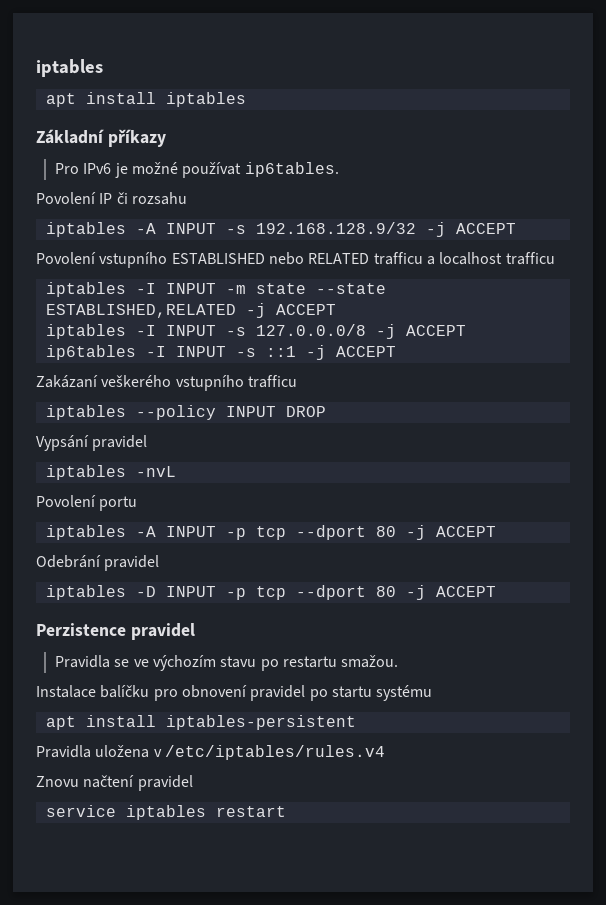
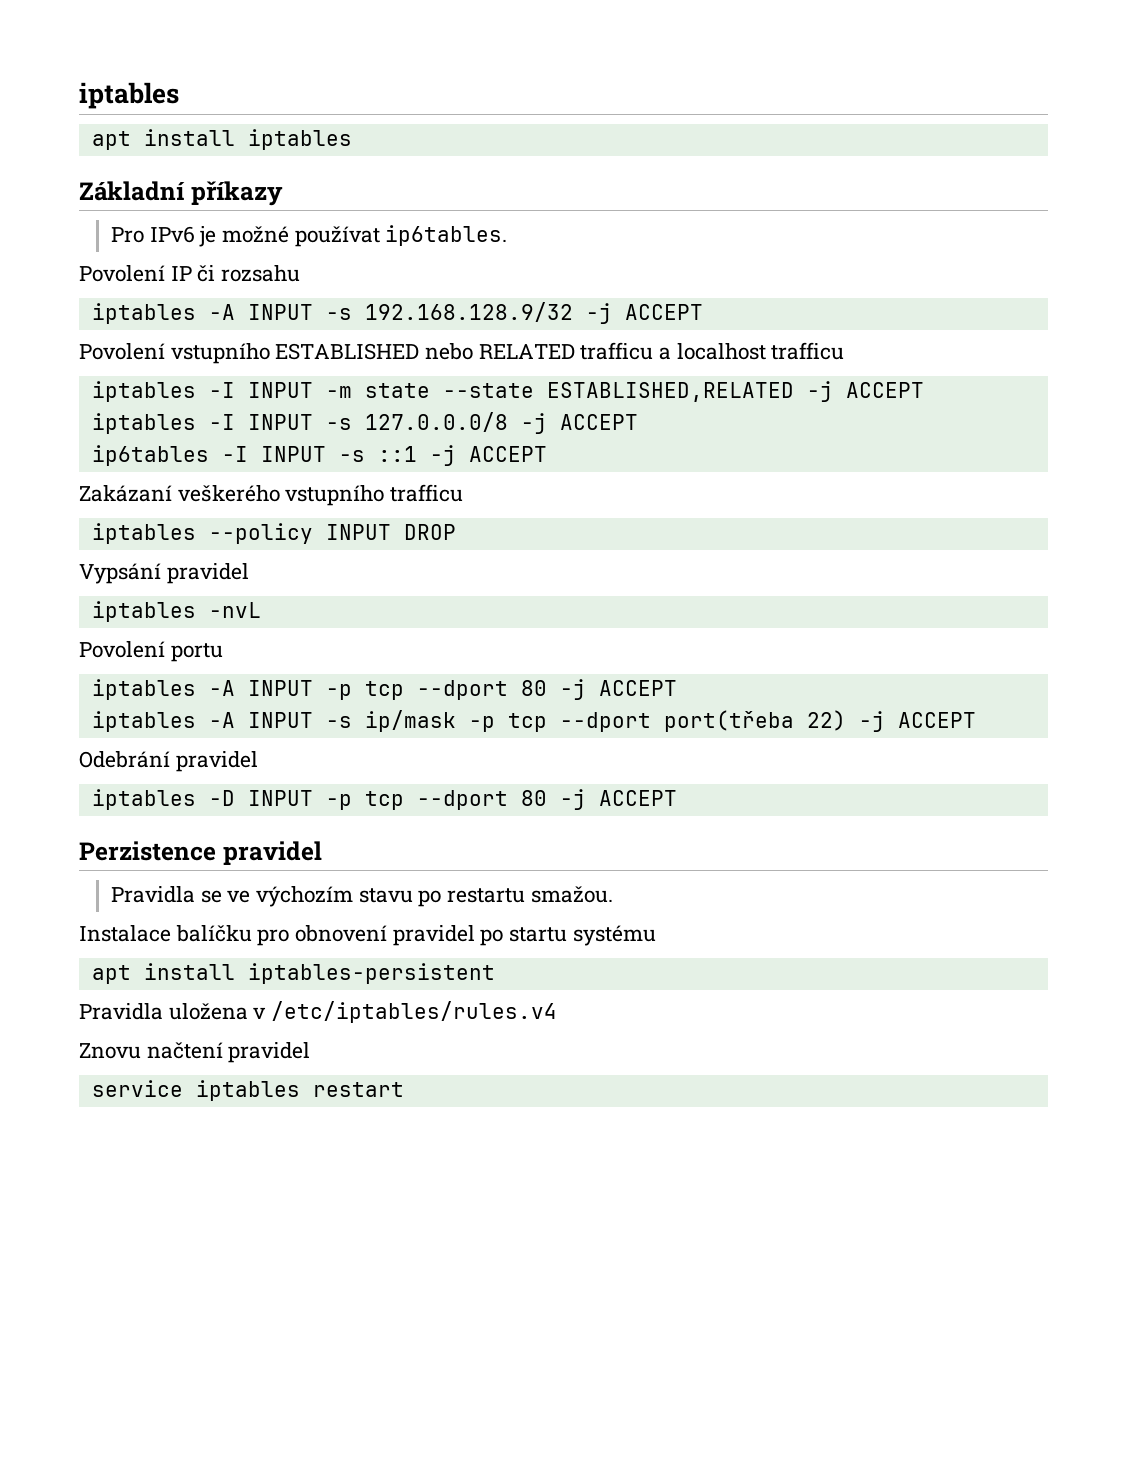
+ iptables -A INPUT -s ip/mask -p tcp --dport port(třeba 22) -j ACCEPT

